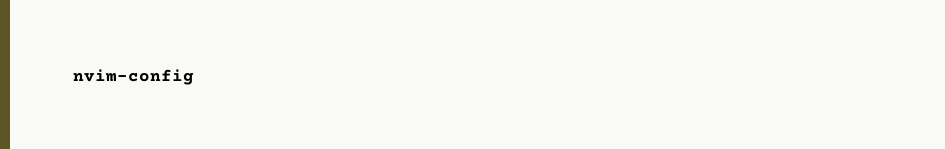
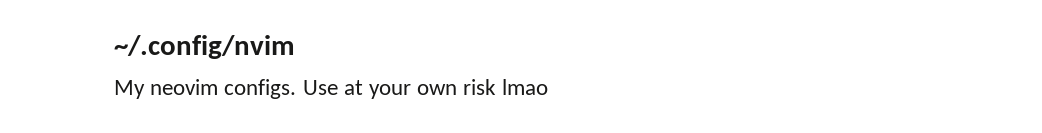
- nvim-config
+ ~/.config/nvim
+ My neovim configs. Use at your own risk lmao

